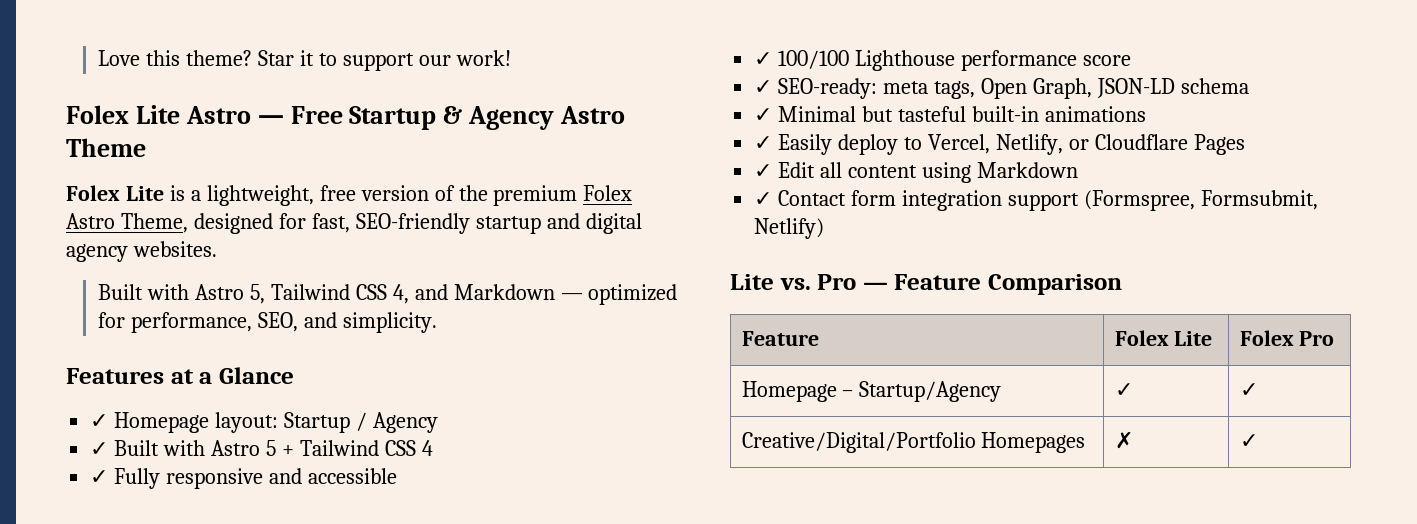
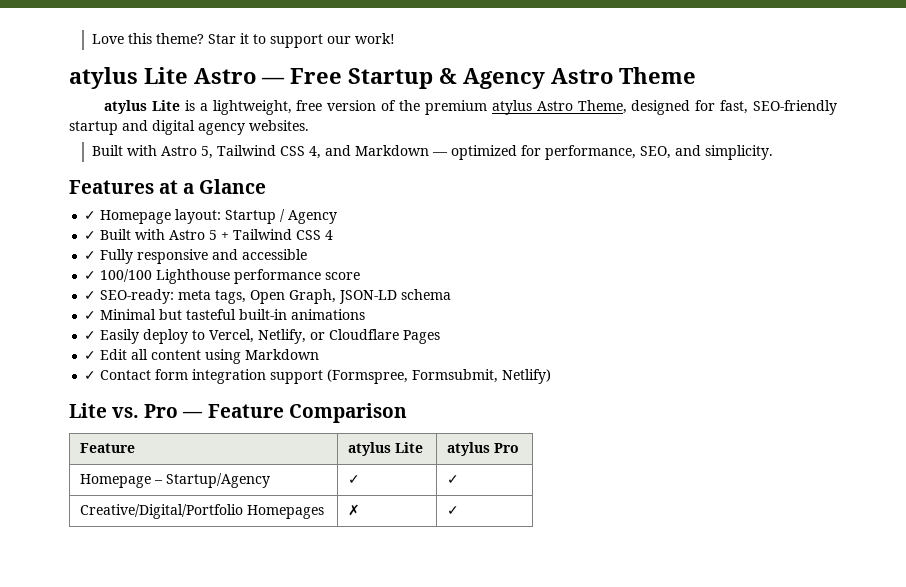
- Folex Lite Astro — Free Startup & Agency Astro Theme
+ atylus Lite Astro — Free Startup & Agency Astro Theme
- Folex Lite is a lightweight, free version of the premium Folex Astro Theme, designed for fast, SEO-friendly startup and digital agency websites.
+ atylus Lite is a lightweight, free version of the premium atylus Astro Theme, designed for fast, SEO-friendly startup and digital agency websites.
- Feature | Folex Lite | Folex Pro
+ Feature | atylus Lite | atylus Pro

